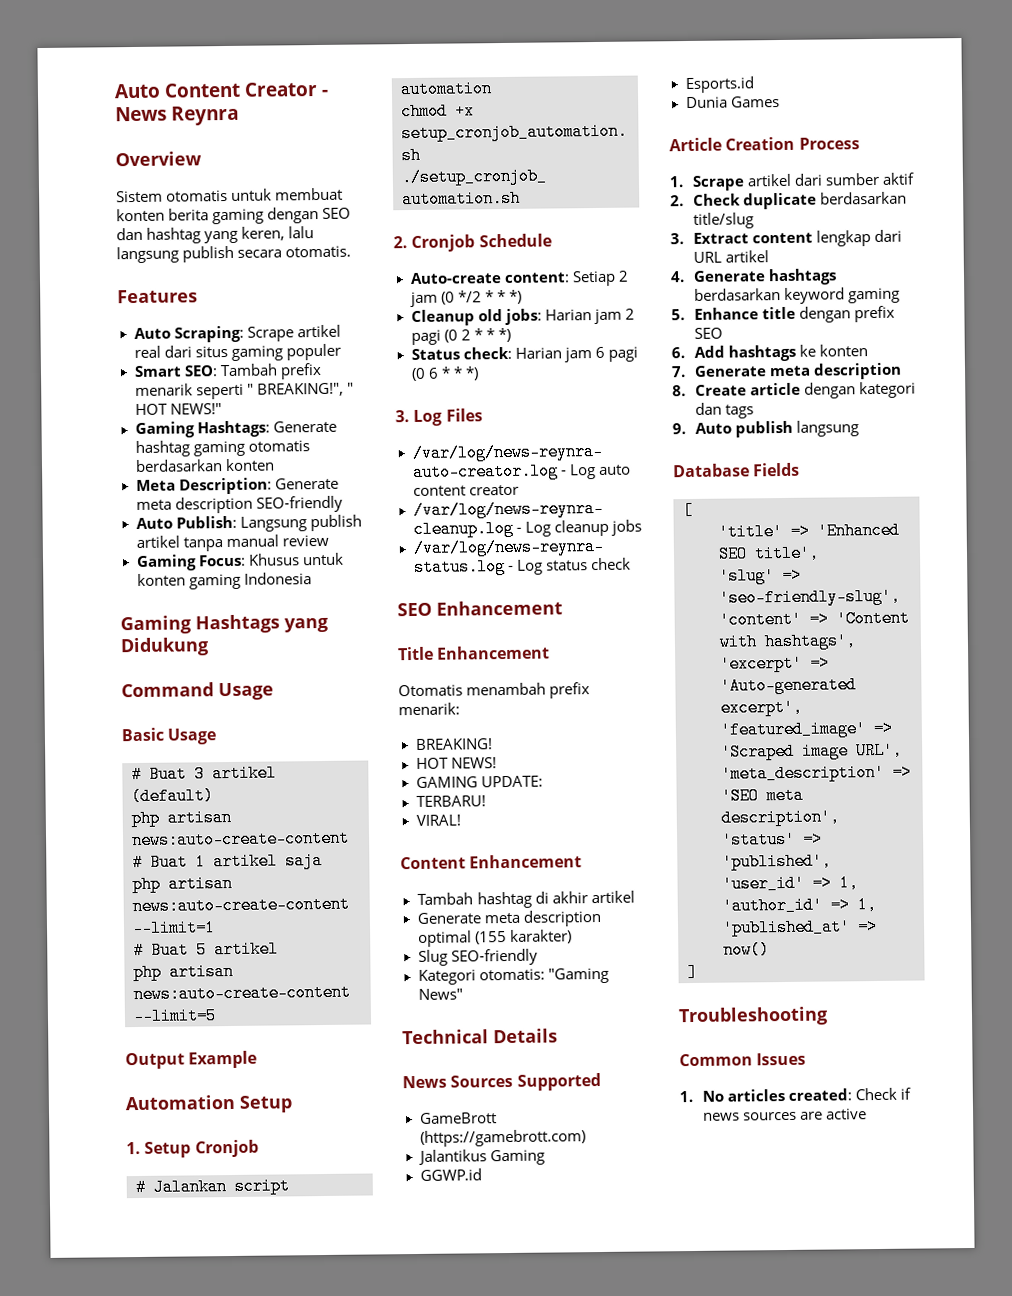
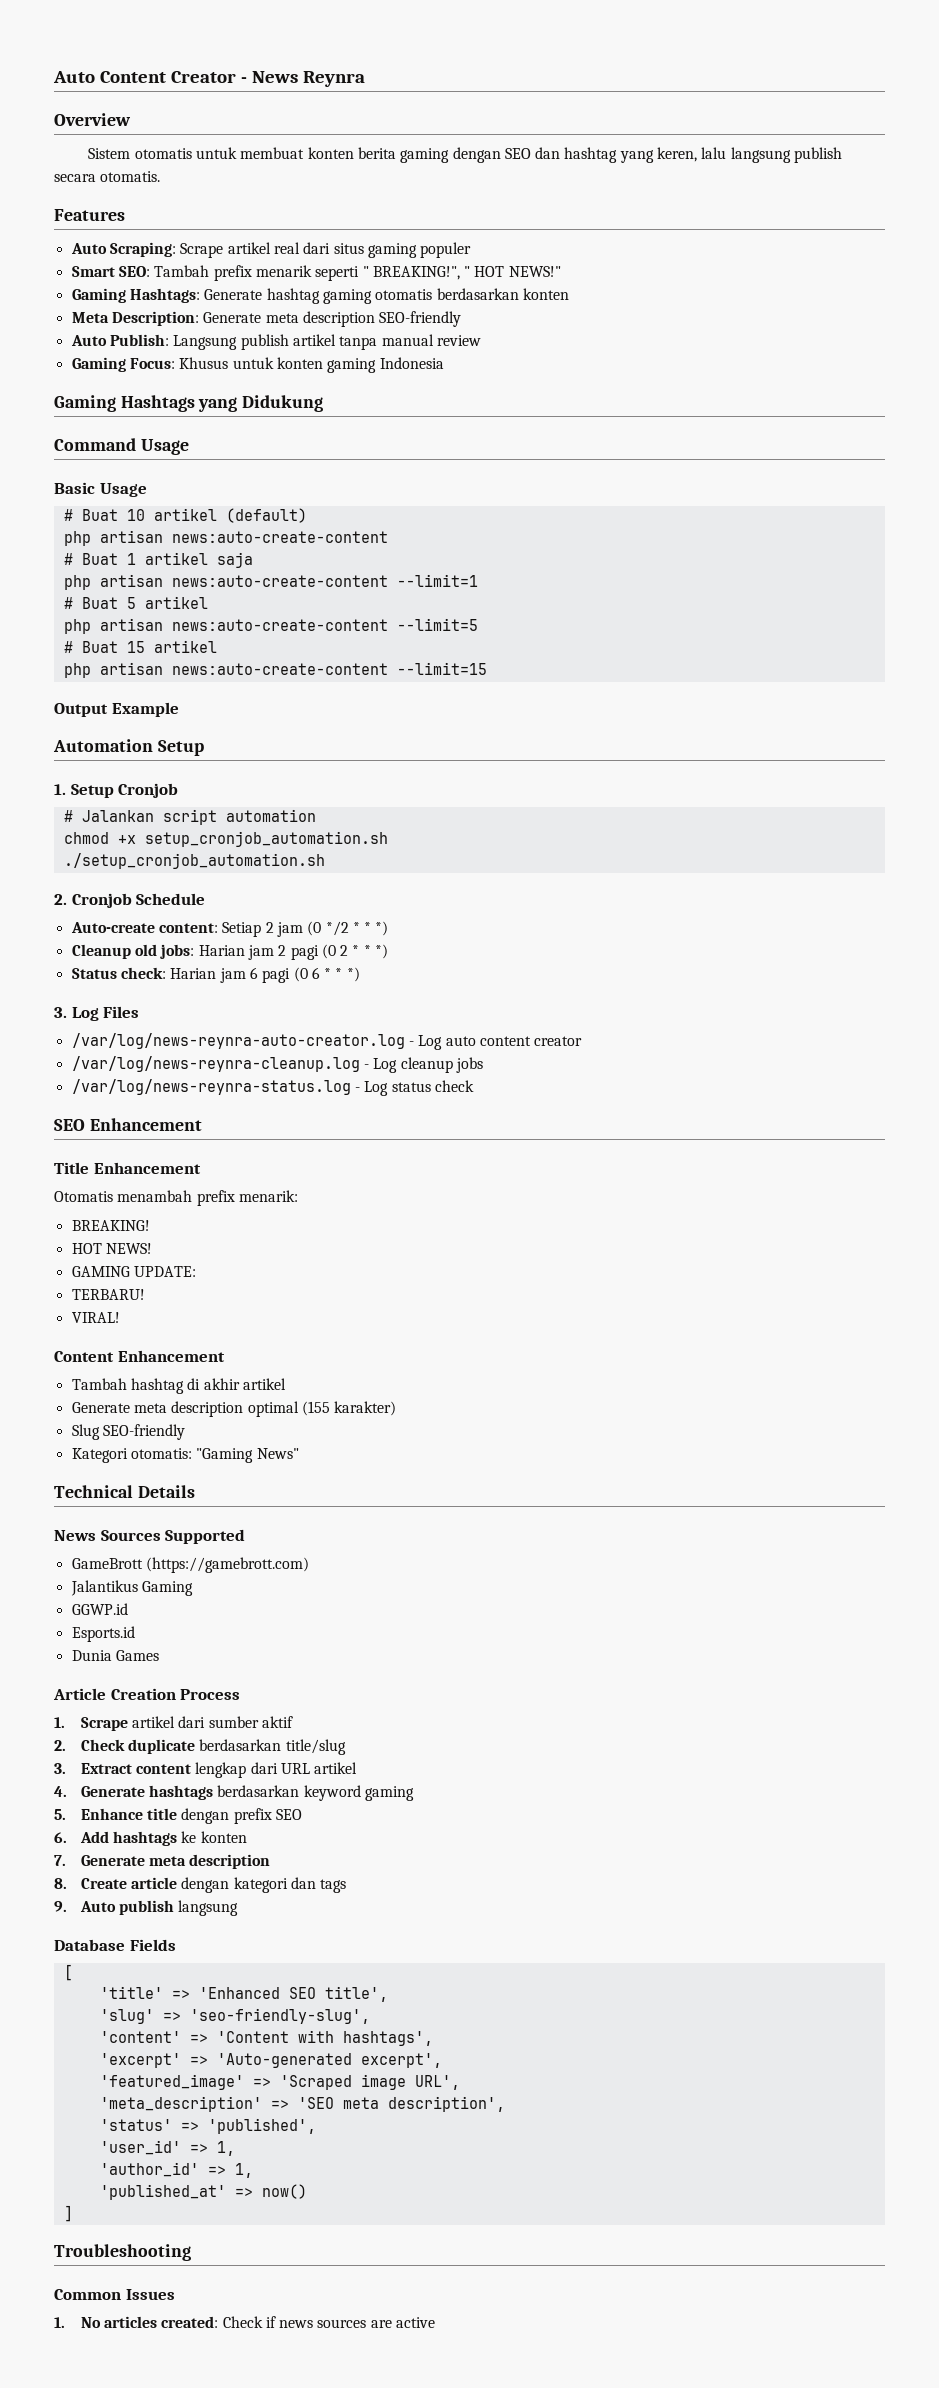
- # Buat 3 artikel (default)
+ # Buat 10 artikel (default)
+ # Buat 15 artikel
+ php artisan news:auto-create-content --limit=15

